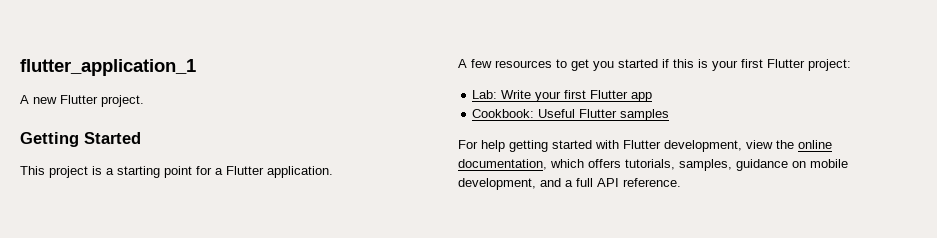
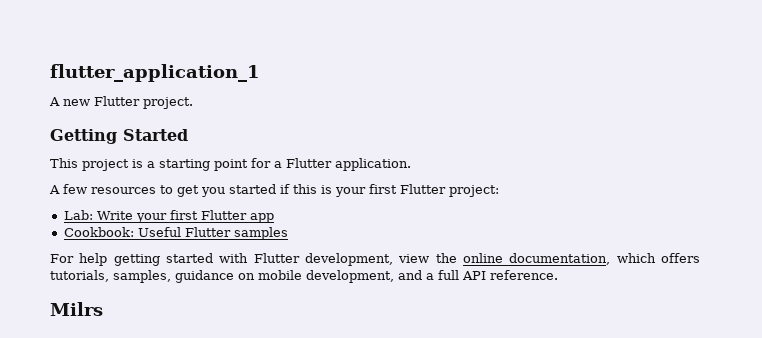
+ Milrs

